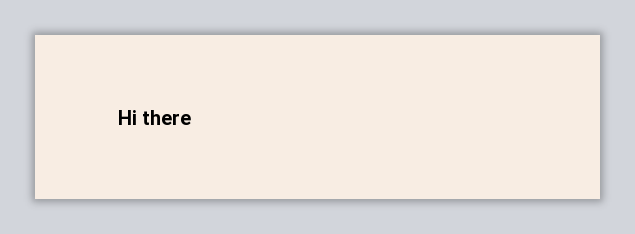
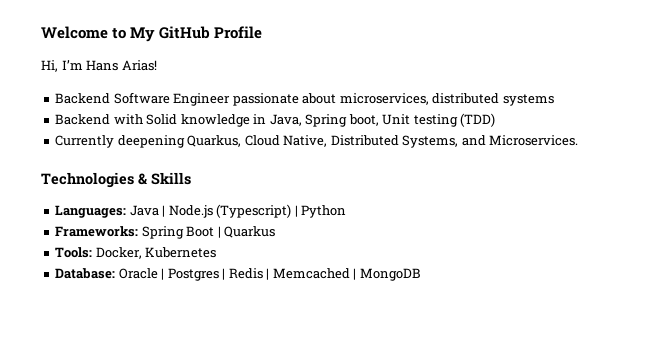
- Hi there
+ Welcome to My GitHub Profile
+ Hi, I’m Hans Arias!
+ Backend Software Engineer passionate about microservices, distributed systems
+ Backend with Solid knowledge in Java, Spring boot, Unit testing (TDD)
+ Currently deepening Quarkus, Cloud Native, Distributed Systems, and Microservices.
+ Technologies & Skills
+ Languages: Java | Node.js (Typescript) | Python
+ Frameworks: Spring Boot | Quarkus
+ Tools: Docker, Kubernetes
+ Database: Oracle | Postgres | Redis | Memcached | MongoDB

